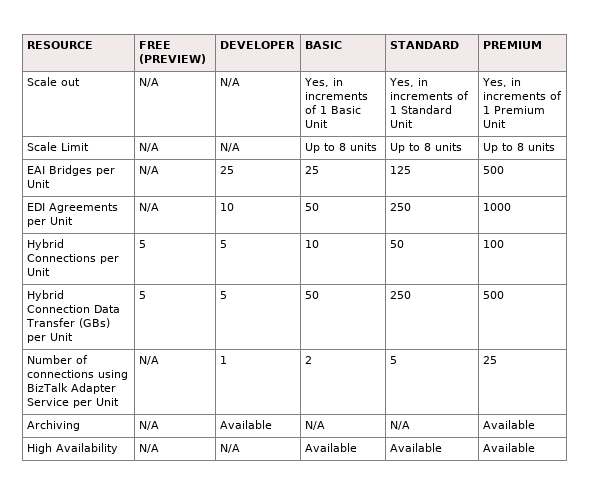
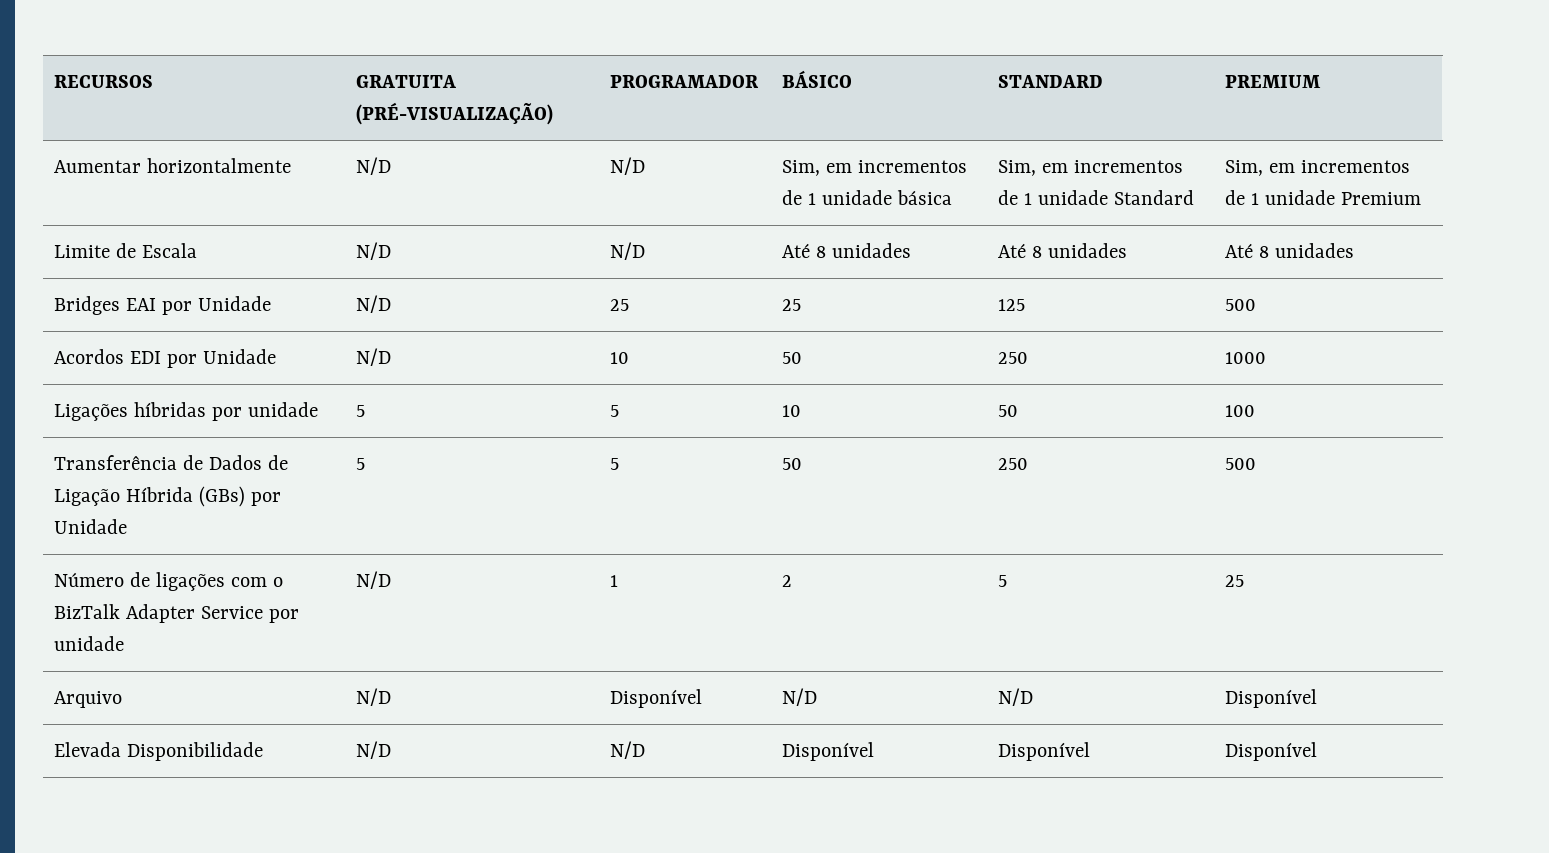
- RESOURCE | FREE (PREVIEW) | DEVELOPER | BASIC | STANDARD | PREMIUM
- Scale out | N/A | N/A | Yes, in increments of 1 Basic Unit | Yes, in increments of 1 Standard Unit | Yes, in increments of 1 Premium Unit
- Scale Limit | N/A | N/A | Up to 8 units | Up to 8 units | Up to 8 units
- EAI Bridges per Unit | N/A | 25 | 25 | 125 | 500
+ RECURSOS | GRATUITA (PRÉ-VISUALIZAÇÃO) | PROGRAMADOR | BÁSICO | STANDARD | PREMIUM
+ Aumentar horizontalmente | N/D | N/D | Sim, em incrementos de 1 unidade básica | Sim, em incrementos de 1 unidade Standard | Sim, em incrementos de 1 unidade Premium
+ Limite de Escala | N/D | N/D | Até 8 unidades | Até 8 unidades | Até 8 unidades
+ Bridges EAI por Unidade | N/D | 25 | 25 | 125 | 500
- EDI Agreements per Unit | N/A | 10 | 50 | 250 | 1000
+ Acordos EDI por Unidade | N/D | 10 | 50 | 250 | 1000
- Hybrid Connections per Unit | 5 | 5 | 10 | 50 | 100
+ Ligações híbridas por unidade | 5 | 5 | 10 | 50 | 100
- Hybrid Connection Data Transfer (GBs) per Unit | 5 | 5 | 50 | 250 | 500
+ Transferência de Dados de Ligação Híbrida (GBs) por Unidade | 5 | 5 | 50 | 250 | 500
- Number of connections using BizTalk Adapter Service per Unit | N/A | 1 | 2 | 5 | 25
- Archiving | N/A | Available | N/A | N/A | Available
- High Availability | N/A | N/A | Available | Available | Available
+ Número de ligações com o BizTalk Adapter Service por unidade | N/D | 1 | 2 | 5 | 25
+ Arquivo | N/D | Disponível | N/D | N/D | Disponível
+ Elevada Disponibilidade | N/D | N/D | Disponível | Disponível | Disponível

